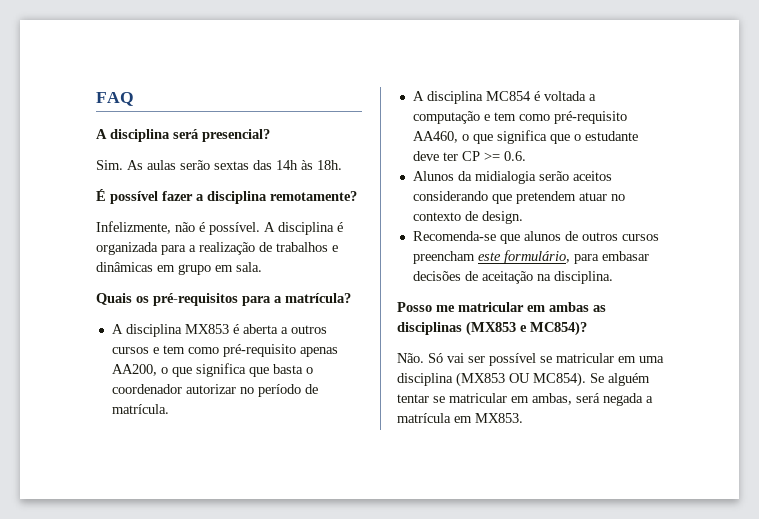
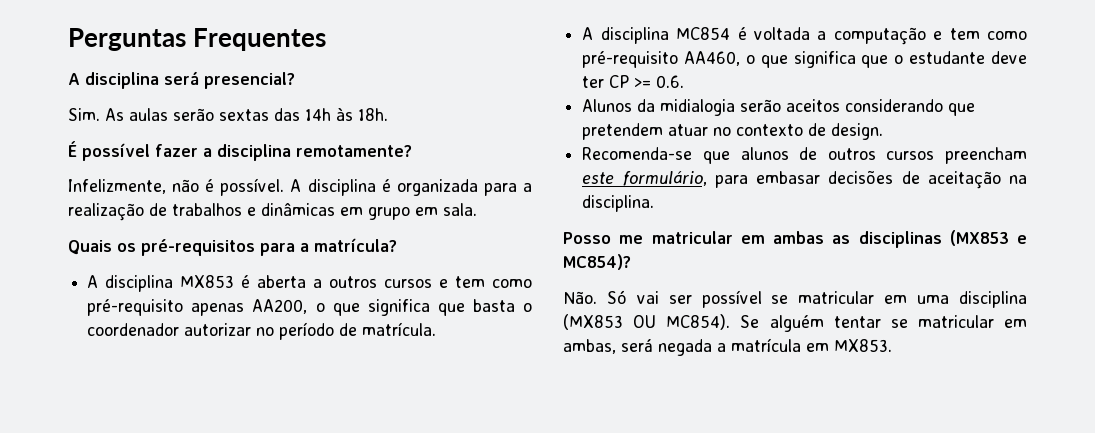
- FAQ
+ Perguntas Frequentes

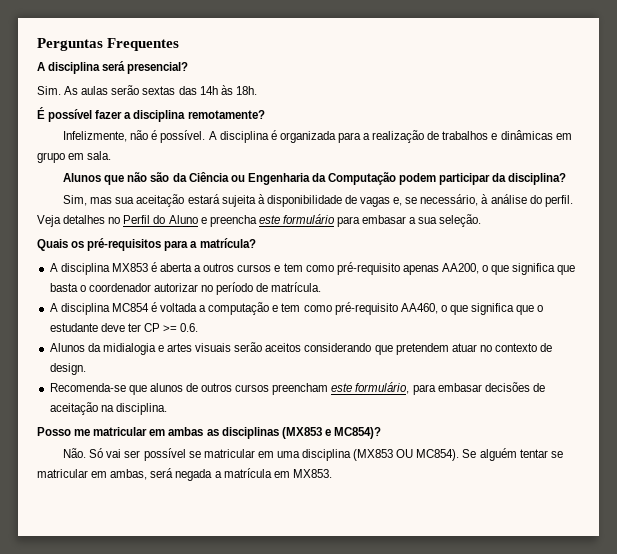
+ Alunos que não são da Ciência ou Engenharia da Computação podem participar da disciplina?
+ Sim, mas sua aceitação estará sujeita à disponibilidade de vagas e, se necessário, à análise do perfil. Veja detalhes no Perfil do Aluno e preencha este formulário para embasar a sua seleção.
- Alunos da midialogia serão aceitos considerando que pretendem atuar no contexto de design.
+ Alunos da midialogia e artes visuais serão aceitos considerando que pretendem atuar no contexto de design.

